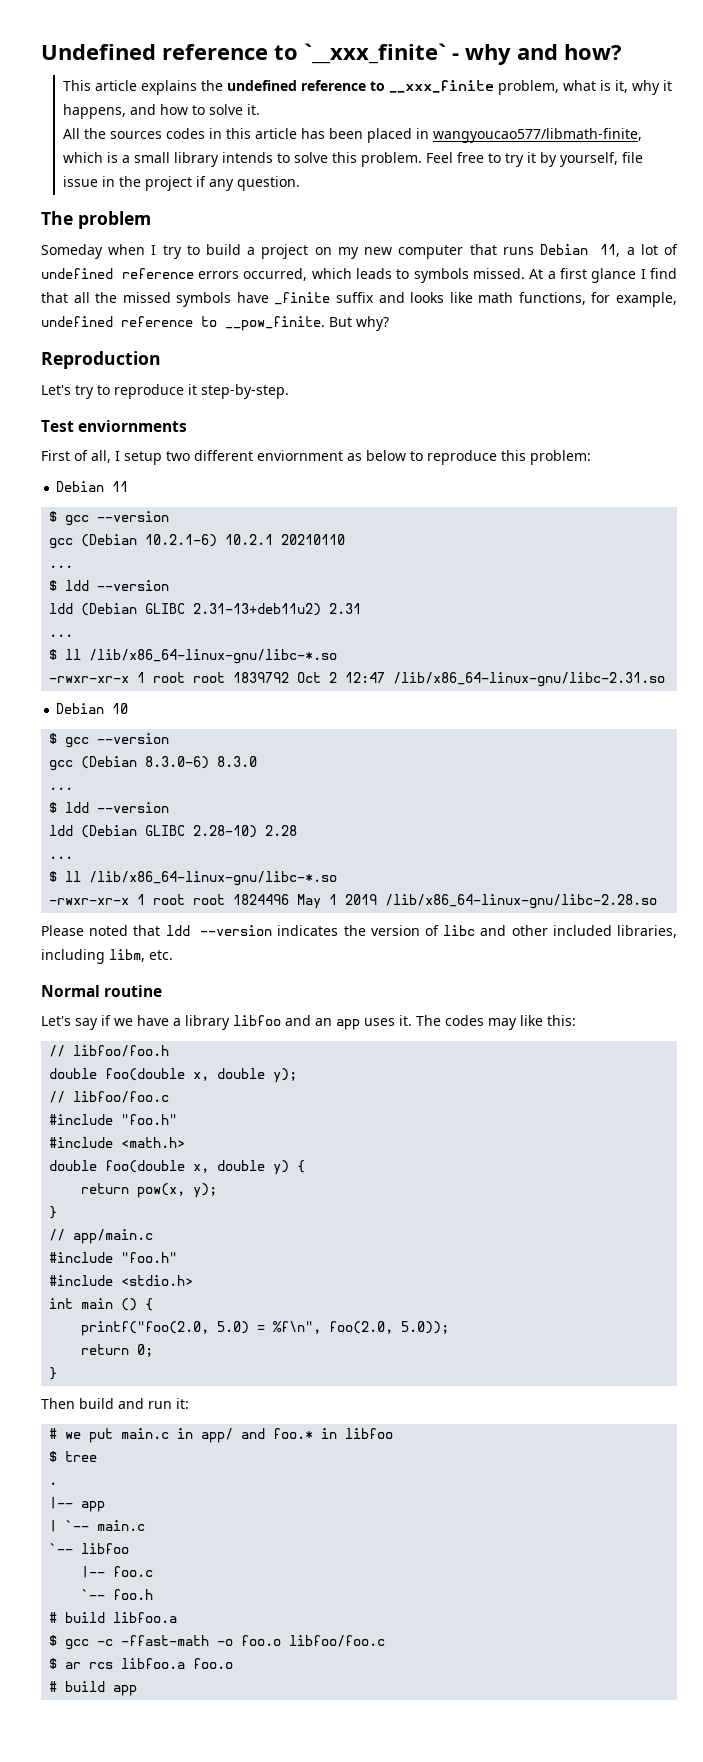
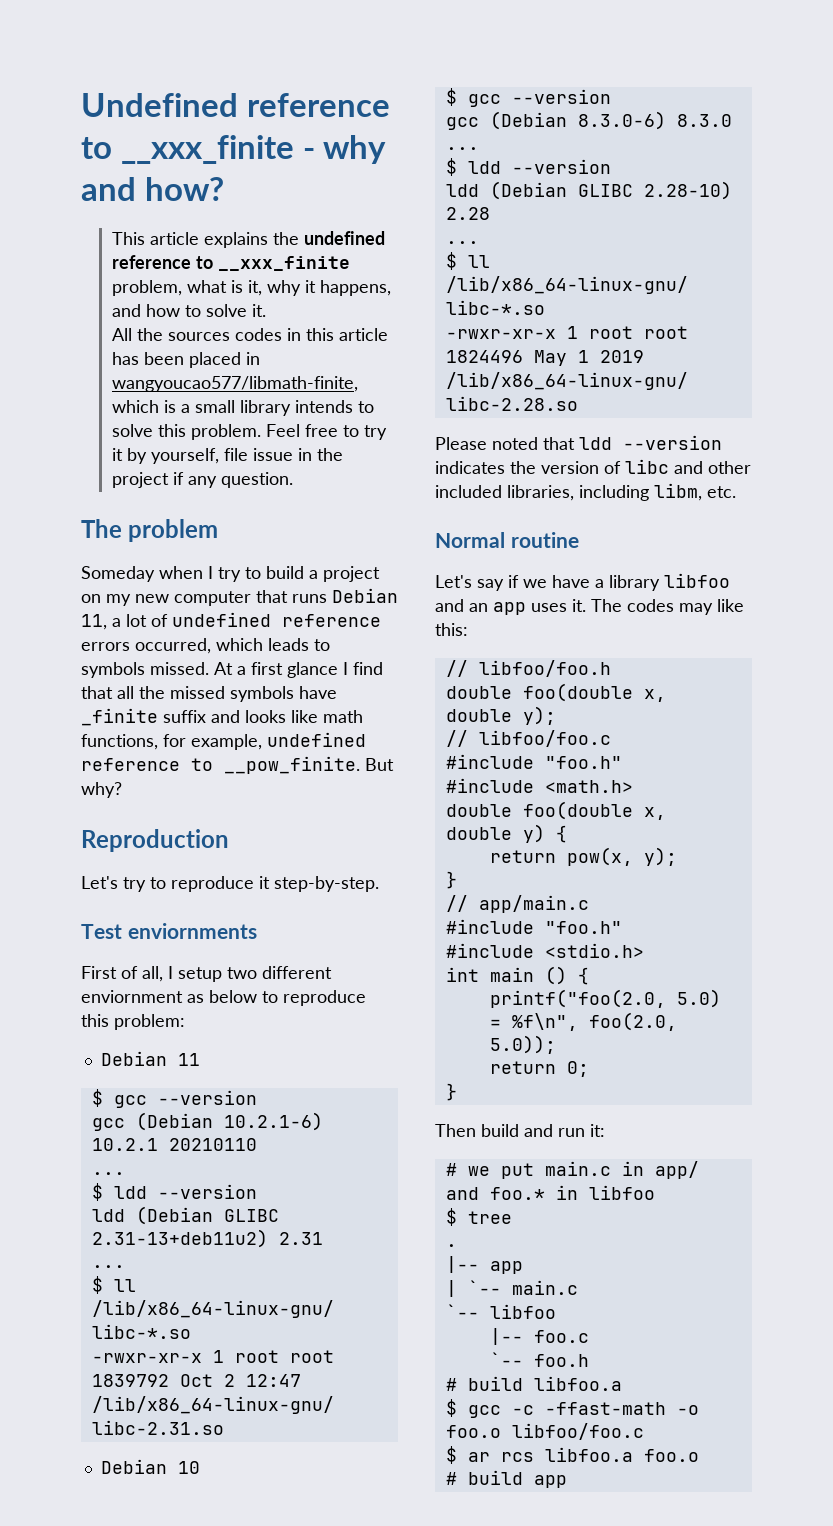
- Undefined reference to `__xxx_finite` - why and how?
+ Undefined reference to __xxx_finite - why and how?

